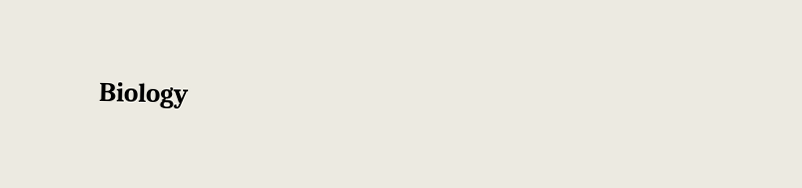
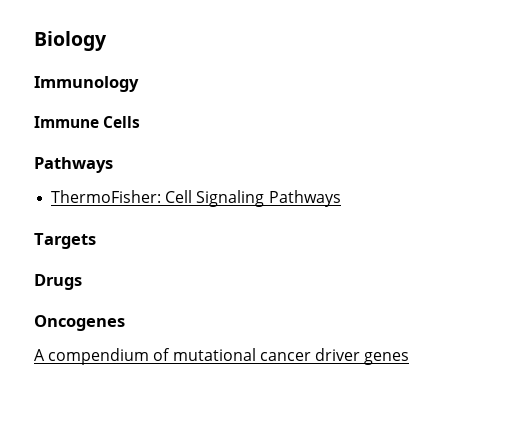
+ Immunology
+ Immune Cells
+ Pathways
+ ThermoFisher: Cell Signaling Pathways
+ Targets
+ Drugs
+ Oncogenes
+ A compendium of mutational cancer driver genes

